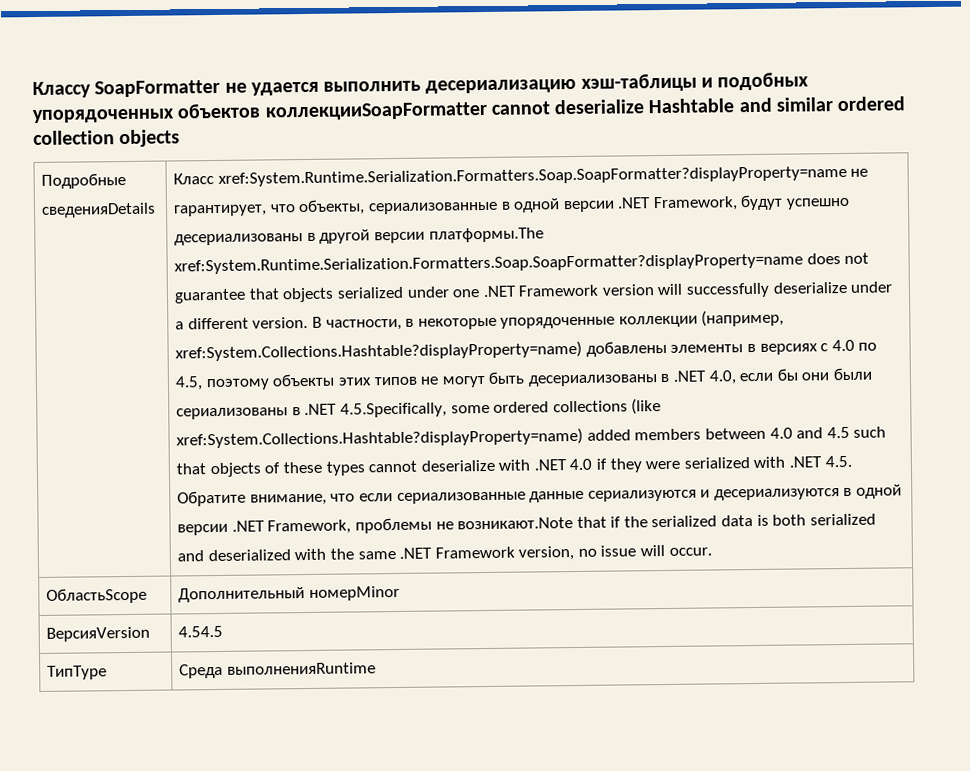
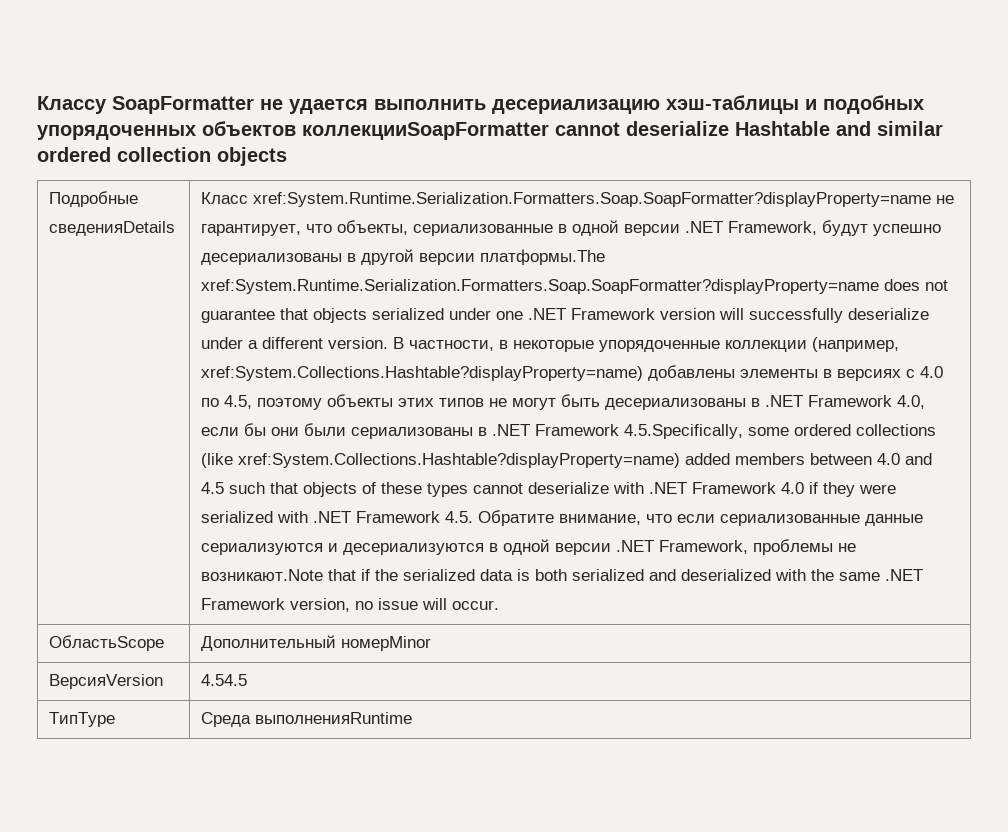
- В частности, в некоторые упорядоченные коллекции (например, xref:System.Collections.Hashtable?displayProperty=name) добавлены элементы в версиях с 4.0 по 4.5, поэтому объекты этих типов не могут быть десериализованы в .NET 4.0, если бы они были сериализованы в .NET 4.5.Specifically, some ordered collections (like xref:System.Collections.Hashtable?displayProperty=name) added members between 4.0 and 4.5 such that objects of these types cannot deserialize with .NET 4.0 if they were serialized with .NET 4.5. Обратите внимание, что если сериализованные данные сериализуются и десериализуются в одной версии .NET Framework, проблемы не возникают.Note that if the serialized data is both serialized and deserialized with the same .NET Framework version, no issue will occur.
+ В частности, в некоторые упорядоченные коллекции (например, xref:System.Collections.Hashtable?displayProperty=name) добавлены элементы в версиях с 4.0 по 4.5, поэтому объекты этих типов не могут быть десериализованы в .NET Framework 4.0, если бы они были сериализованы в .NET Framework 4.5.Specifically, some ordered collections (like xref:System.Collections.Hashtable?displayProperty=name) added members between 4.0 and 4.5 such that objects of these types cannot deserialize with .NET Framework 4.0 if they were serialized with .NET Framework 4.5. Обратите внимание, что если сериализованные данные сериализуются и десериализуются в одной версии .NET Framework, проблемы не возникают.Note that if the serialized data is both serialized and deserialized with the same .NET Framework version, no issue will occur.

